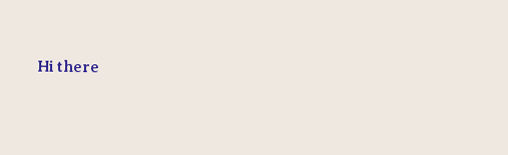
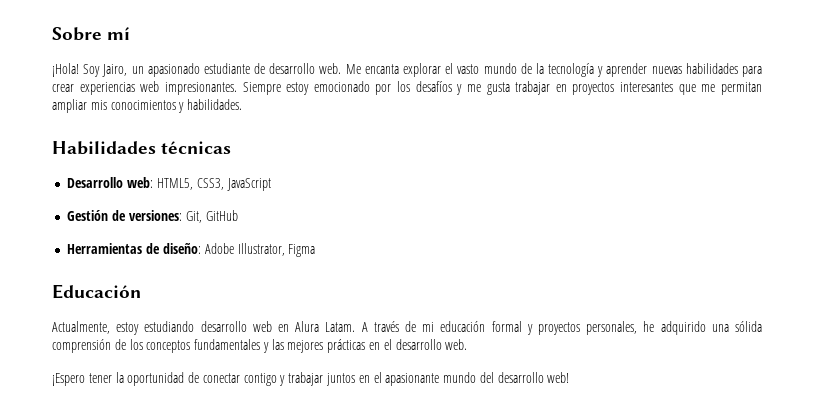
- Hi there
+ Sobre mí
+ ¡Hola! Soy Jairo, un apasionado estudiante de desarrollo web. Me encanta explorar el vasto mundo de la tecnología y aprender nuevas habilidades para crear experiencias web impresionantes. Siempre estoy emocionado por los desafíos y me gusta trabajar en proyectos interesantes que me permitan ampliar mis conocimientos y habilidades.
+ Habilidades técnicas
+ Desarrollo web: HTML5, CSS3, JavaScript
+ Gestión de versiones: Git, GitHub
+ Herramientas de diseño: Adobe Illustrator, Figma
+ Educación
+ Actualmente, estoy estudiando desarrollo web en Alura Latam. A través de mi educación formal y proyectos personales, he adquirido una sólida comprensión de los conceptos fundamentales y las mejores prácticas en el desarrollo web.
+ ¡Espero tener la oportunidad de conectar contigo y trabajar juntos en el apasionante mundo del desarrollo web!

